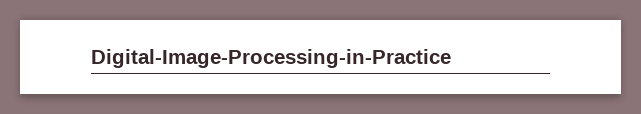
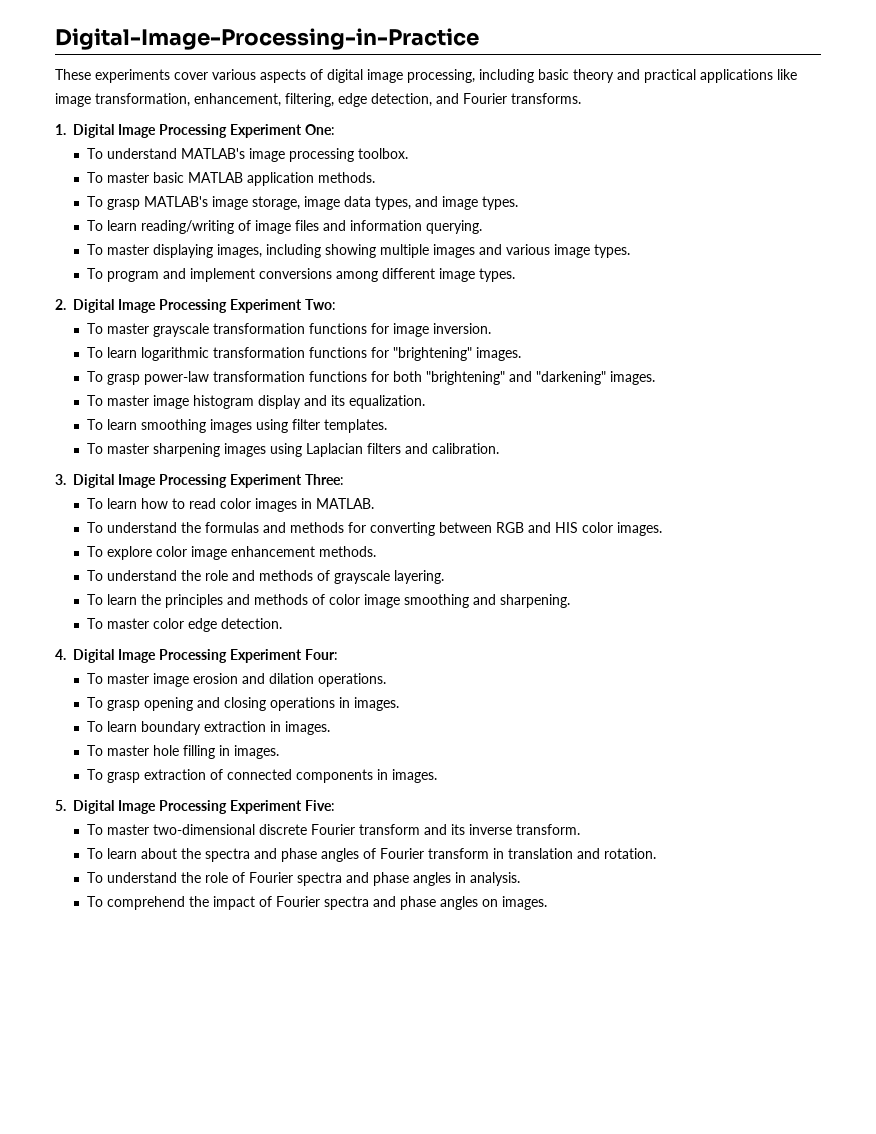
+ These experiments cover various aspects of digital image processing, including basic theory and practical applications like image transformation, enhancement, filtering, edge detection, and Fourier transforms.
+ 1. Digital Image Processing Experiment One:
+ To understand MATLAB's image processing toolbox.
+ To master basic MATLAB application methods.
+ To grasp MATLAB's image storage, image data types, and image types.
+ To learn reading/writing of image files and information querying.
+ To master displaying images, including showing multiple images and various image types.
+ To program and implement conversions among different image types.
+ 2. Digital Image Processing Experiment Two:
+ To master grayscale transformation functions for image inversion.
+ To learn logarithmic transformation functions for "brightening" images.
+ To grasp power-law transformation functions for both "brightening" and "darkening" images.
+ To master image histogram display and its equalization.
+ To learn smoothing images using filter templates.
+ To master sharpening images using Laplacian filters and calibration.
+ 3. Digital Image Processing Experiment Three:
+ To learn how to read color images in MATLAB.
+ To understand the formulas and methods for converting between RGB and HIS color images.
+ To explore color image enhancement methods.
+ To understand the role and methods of grayscale layering.
+ To learn the principles and methods of color image smoothing and sharpening.
+ To master color edge detection.
+ 4. Digital Image Processing Experiment Four:
+ To master image erosion and dilation operations.
+ To grasp opening and closing operations in images.
+ To learn boundary extraction in images.
+ To master hole filling in images.
+ To grasp extraction of connected components in images.
+ 5. Digital Image Processing Experiment Five:
+ To master two-dimensional discrete Fourier transform and its inverse transform.
+ To learn about the spectra and phase angles of Fourier transform in translation and rotation.
+ To understand the role of Fourier spectra and phase angles in analysis.
+ To comprehend the impact of Fourier spectra and phase angles on images.

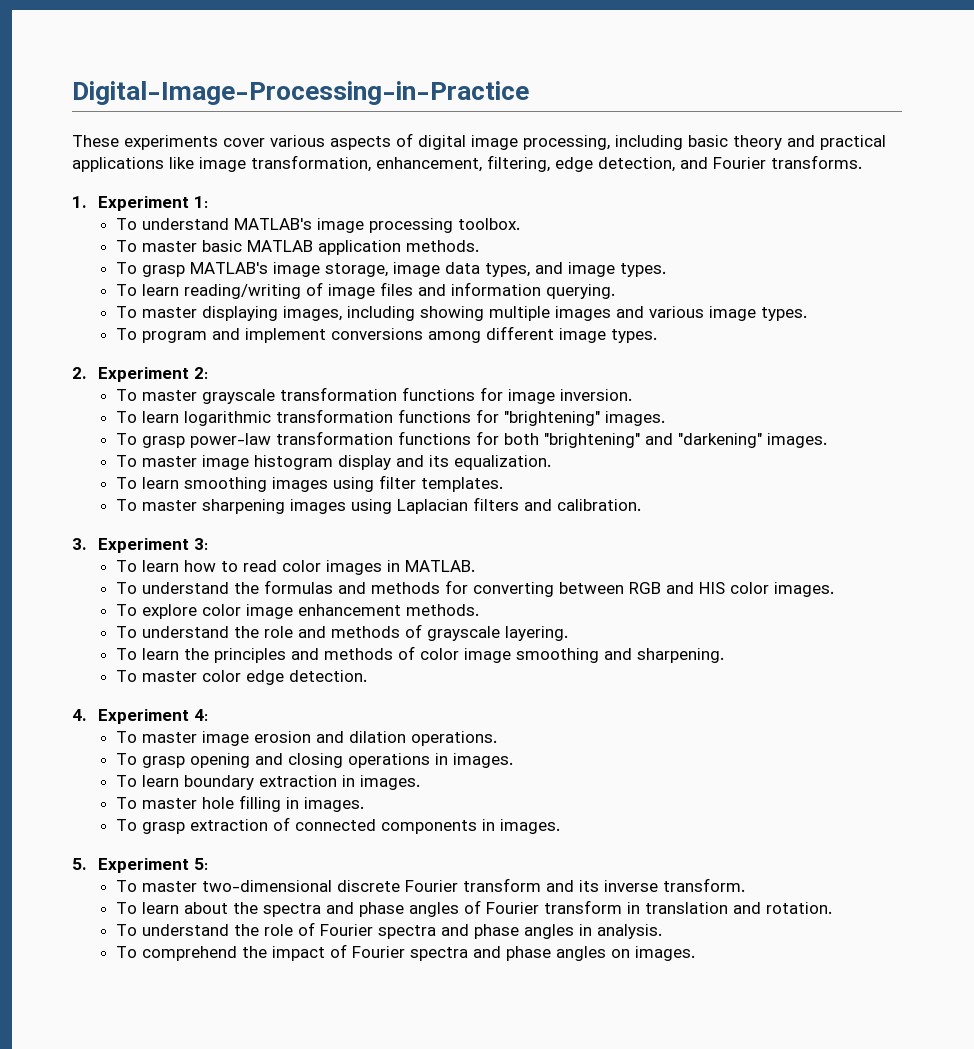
- 1. Digital Image Processing Experiment One:
+ 1. Experiment 1:
- 2. Digital Image Processing Experiment Two:
+ 2. Experiment 2:
- 3. Digital Image Processing Experiment Three:
+ 3. Experiment 3:
- 4. Digital Image Processing Experiment Four:
+ 4. Experiment 4:
- 5. Digital Image Processing Experiment Five:
+ 5. Experiment 5:

